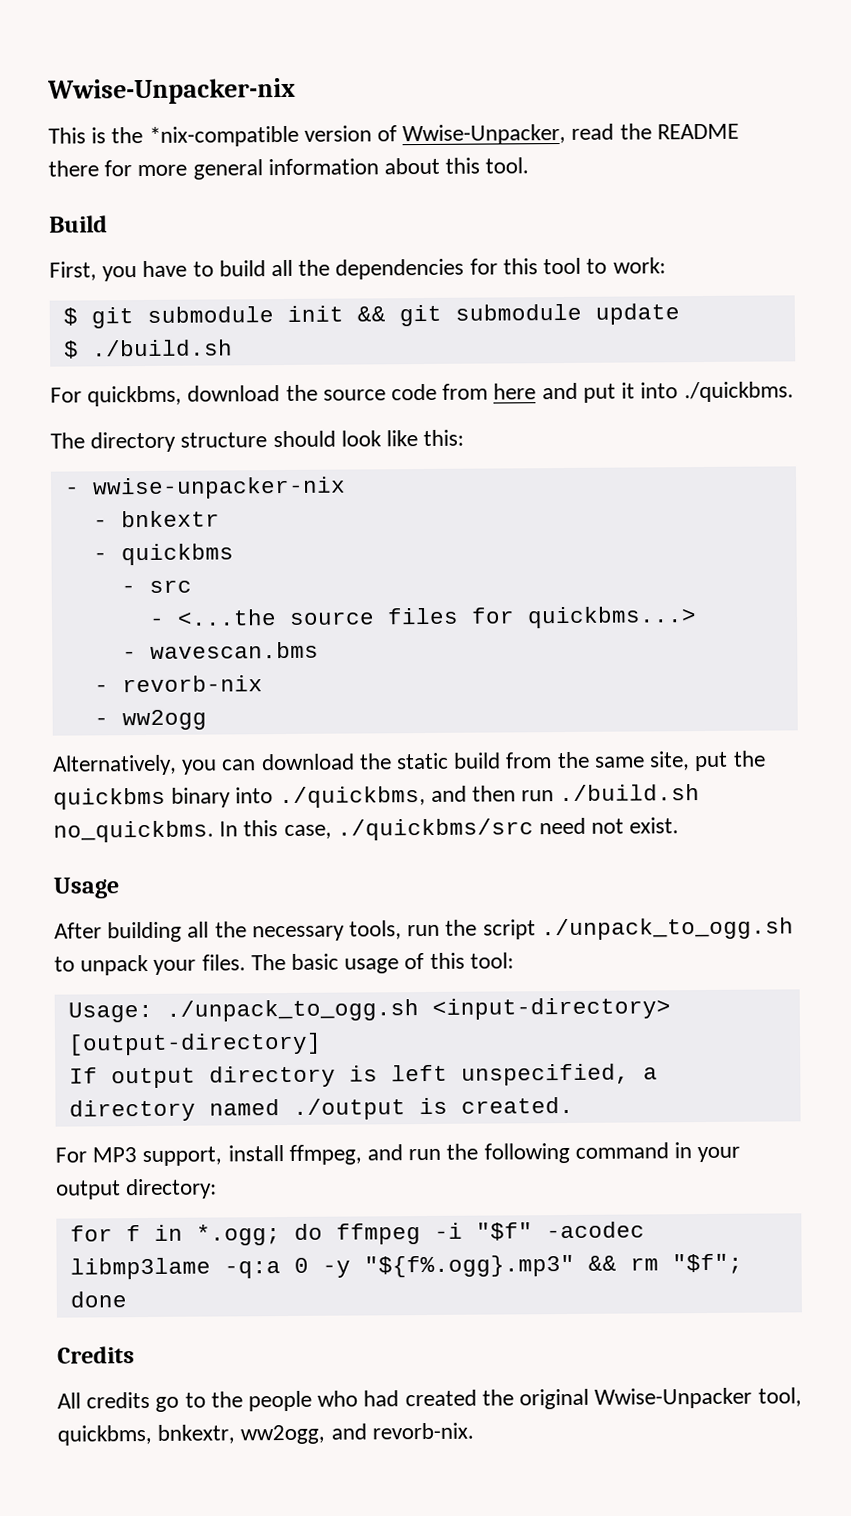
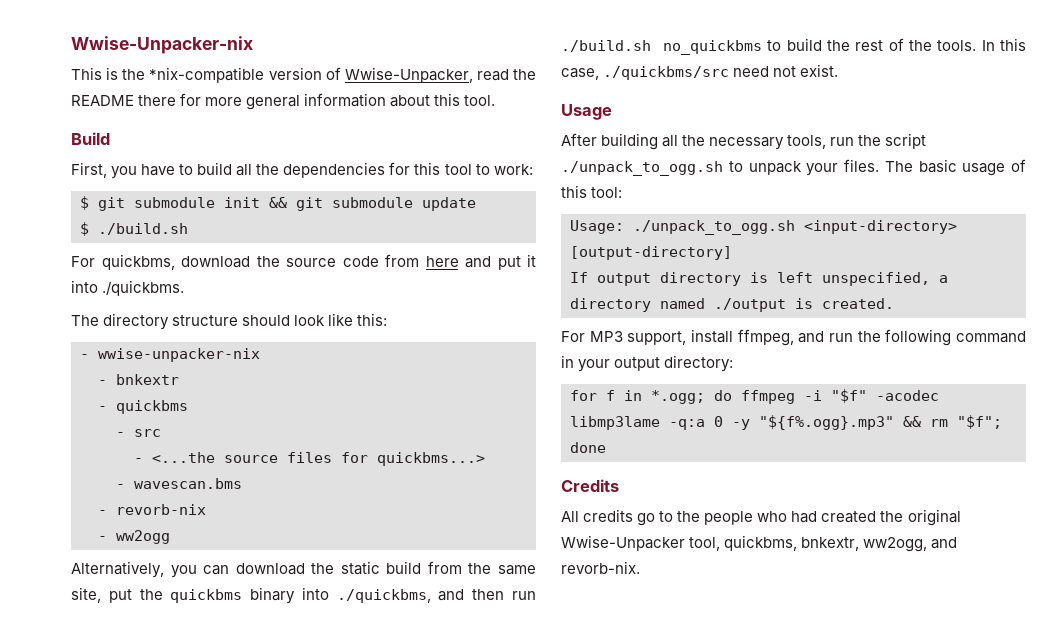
- Alternatively, you can download the static build from the same site, put the quickbms binary into ./quickbms, and then run ./build.sh no_quickbms.
+ Alternatively, you can download the static build from the same site, put the quickbms binary into ./quickbms, and then run ./build.sh no_quickbms to build the rest of the tools.

